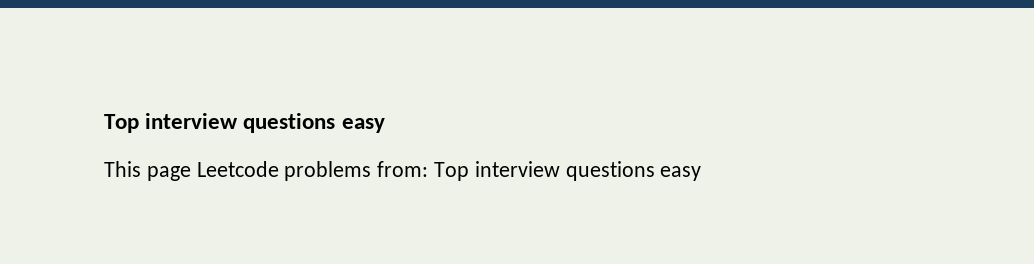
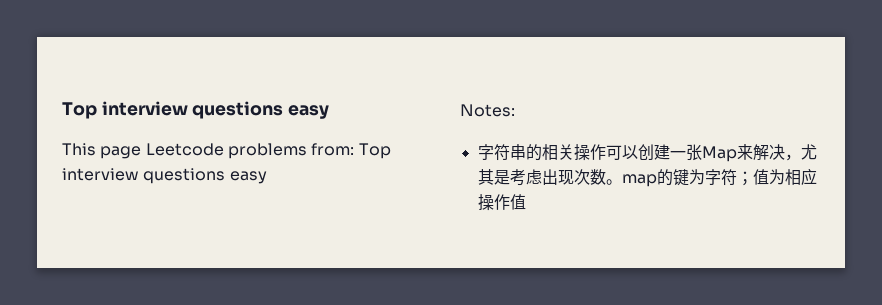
+ Notes:
+ 字符串的相关操作可以创建一张Map来解决，尤其是考虑出现次数。map的键为字符；值为相应操作值

